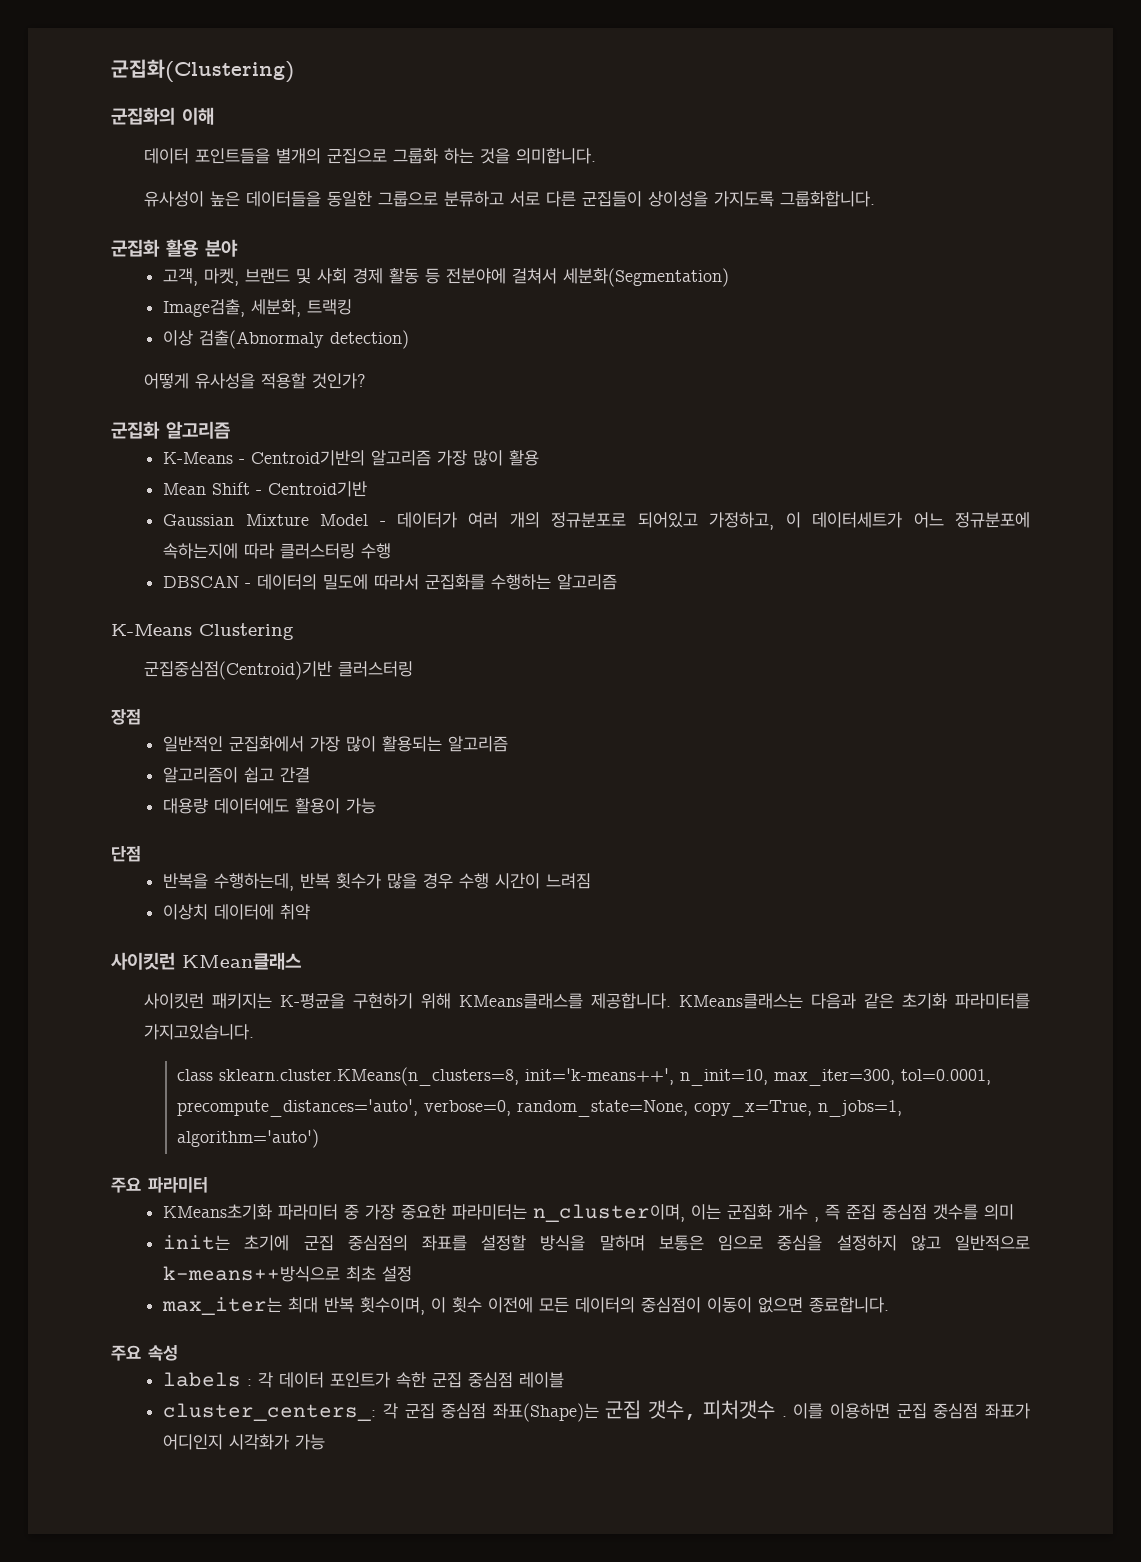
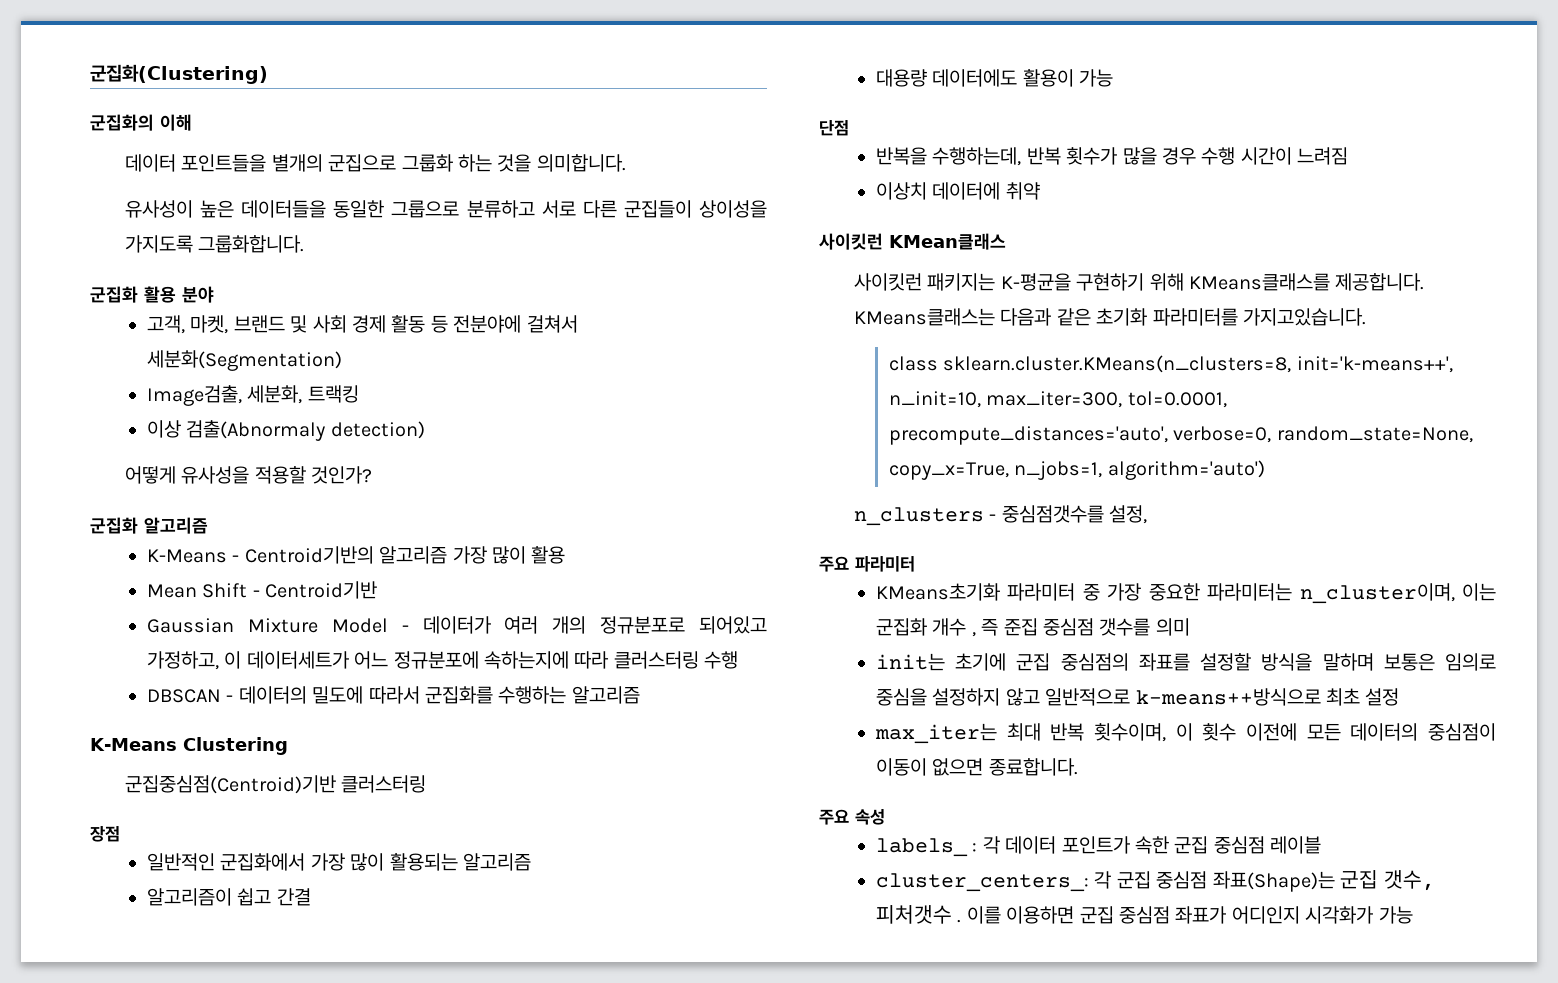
+ n_clusters - 중심점갯수를 설정,
- init는 초기에 군집 중심점의 좌표를 설정할 방식을 말하며 보통은 임으로 중심을 설정하지 않고 일반적으로 k-means++방식으로 최초 설정
+ init는 초기에 군집 중심점의 좌표를 설정할 방식을 말하며 보통은 임의로 중심을 설정하지 않고 일반적으로 k-means++방식으로 최초 설정
- labels : 각 데이터 포인트가 속한 군집 중심점 레이블
+ labels_ : 각 데이터 포인트가 속한 군집 중심점 레이블

